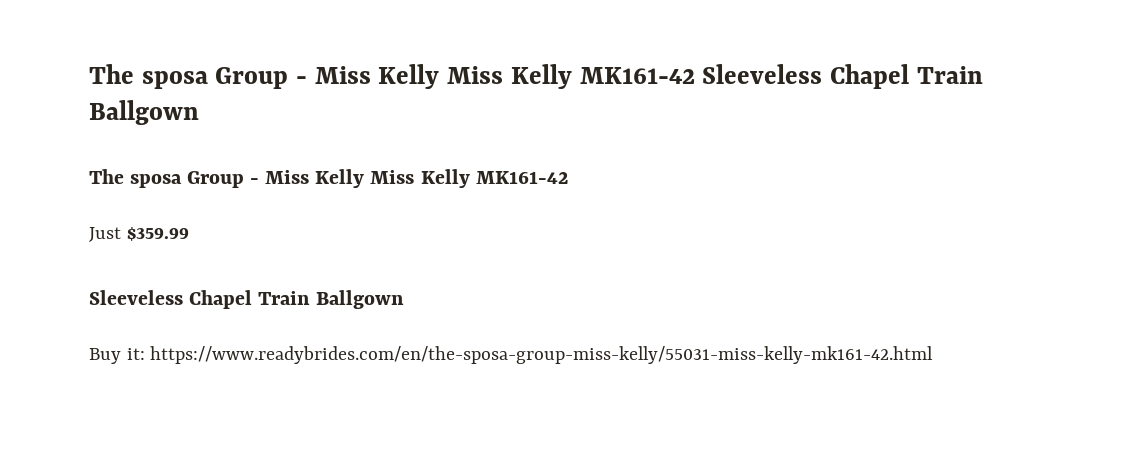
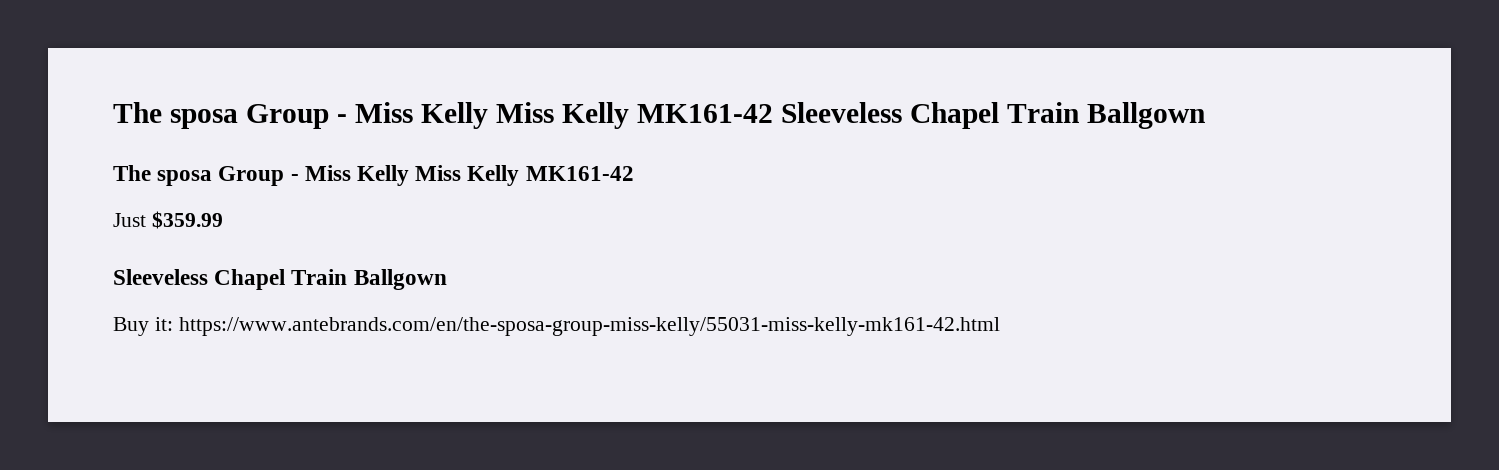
- Buy it: https://www.readybrides.com/en/the-sposa-group-miss-kelly/55031-miss-kelly-mk161-42.html
+ Buy it: https://www.antebrands.com/en/the-sposa-group-miss-kelly/55031-miss-kelly-mk161-42.html

